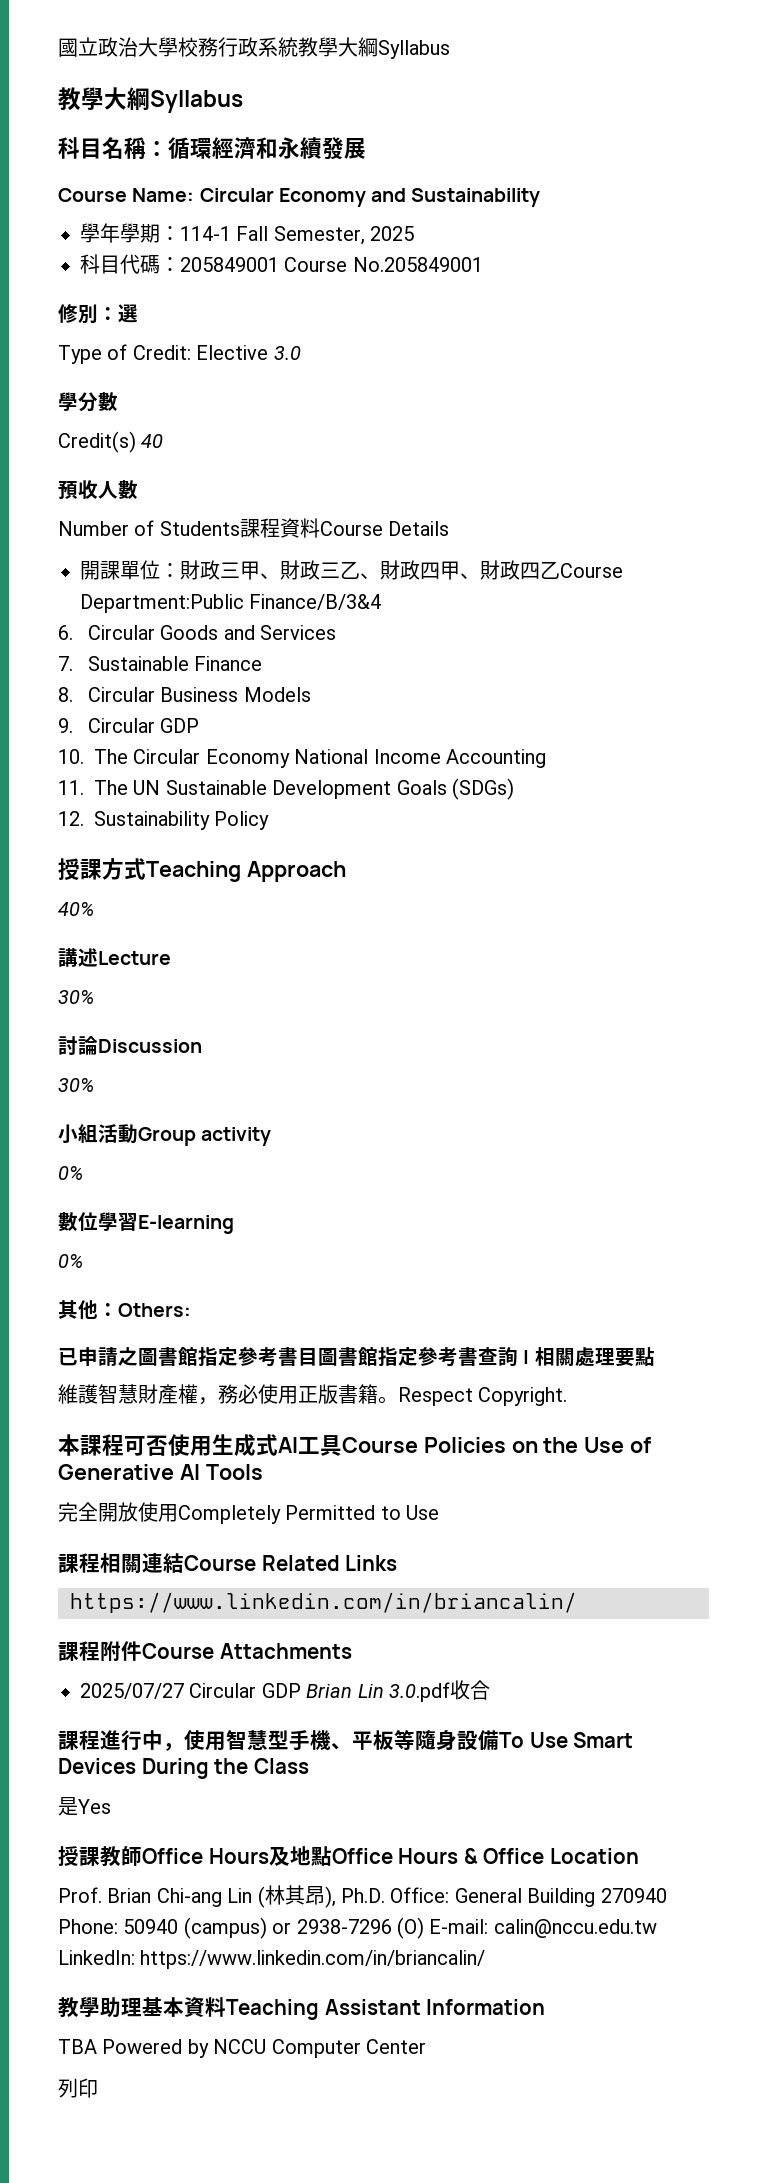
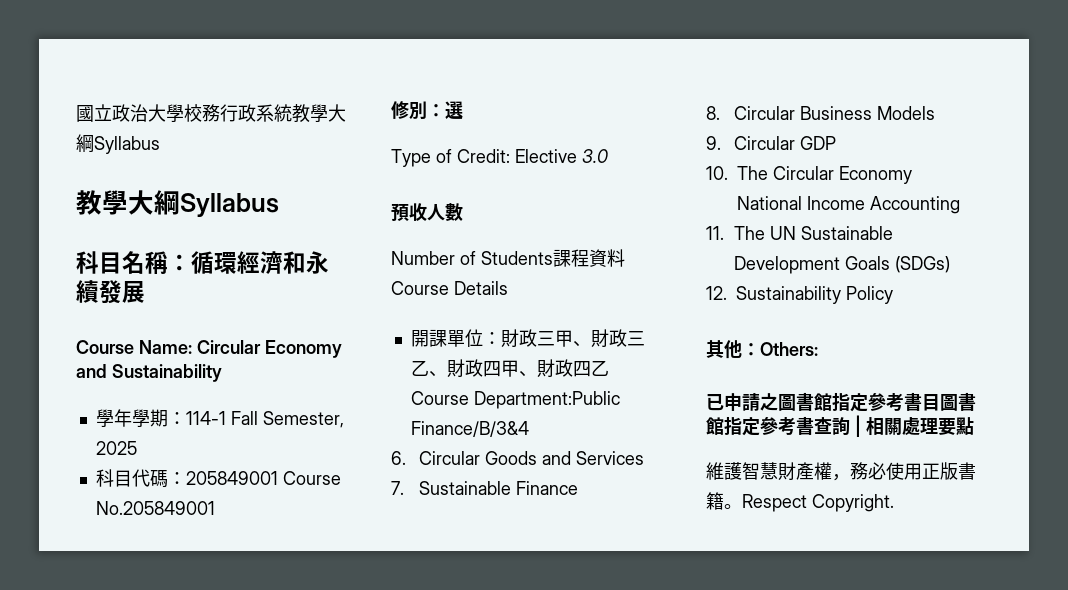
- 學分數
- Credit(s) 40
- 授課方式Teaching Approach
- 40%
- 講述Lecture
- 30%
- 討論Discussion
- 30%
- 小組活動Group activity
- 0%
- 數位學習E-learning
- 0%
- 本課程可否使用生成式AI工具Course Policies on the Use of Generative AI Tools
- 完全開放使用Completely Permitted to Use
- 課程相關連結Course Related Links
- https://www.linkedin.com/in/briancalin/
- 課程附件Course Attachments
- 2025/07/27 Circular GDP Brian Lin 3.0.pdf收合
- 課程進行中，使用智慧型手機、平板等隨身設備To Use Smart Devices During the Class
- 是Yes
- 授課教師Office Hours及地點Office Hours & Office Location
- Prof. Brian Chi-ang Lin (林其昂), Ph.D. Office: General Building 270940 Phone: 50940 (campus) or 2938-7296 (O) E-mail: calin@nccu.edu.tw LinkedIn: https://www.linkedin.com/in/briancalin/
- 教學助理基本資料Teaching Assistant Information
- TBA Powered by NCCU Computer Center
- 列印

